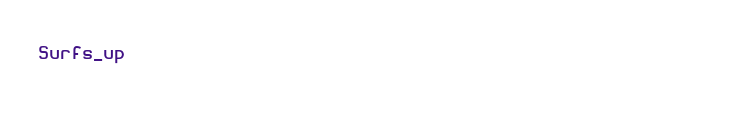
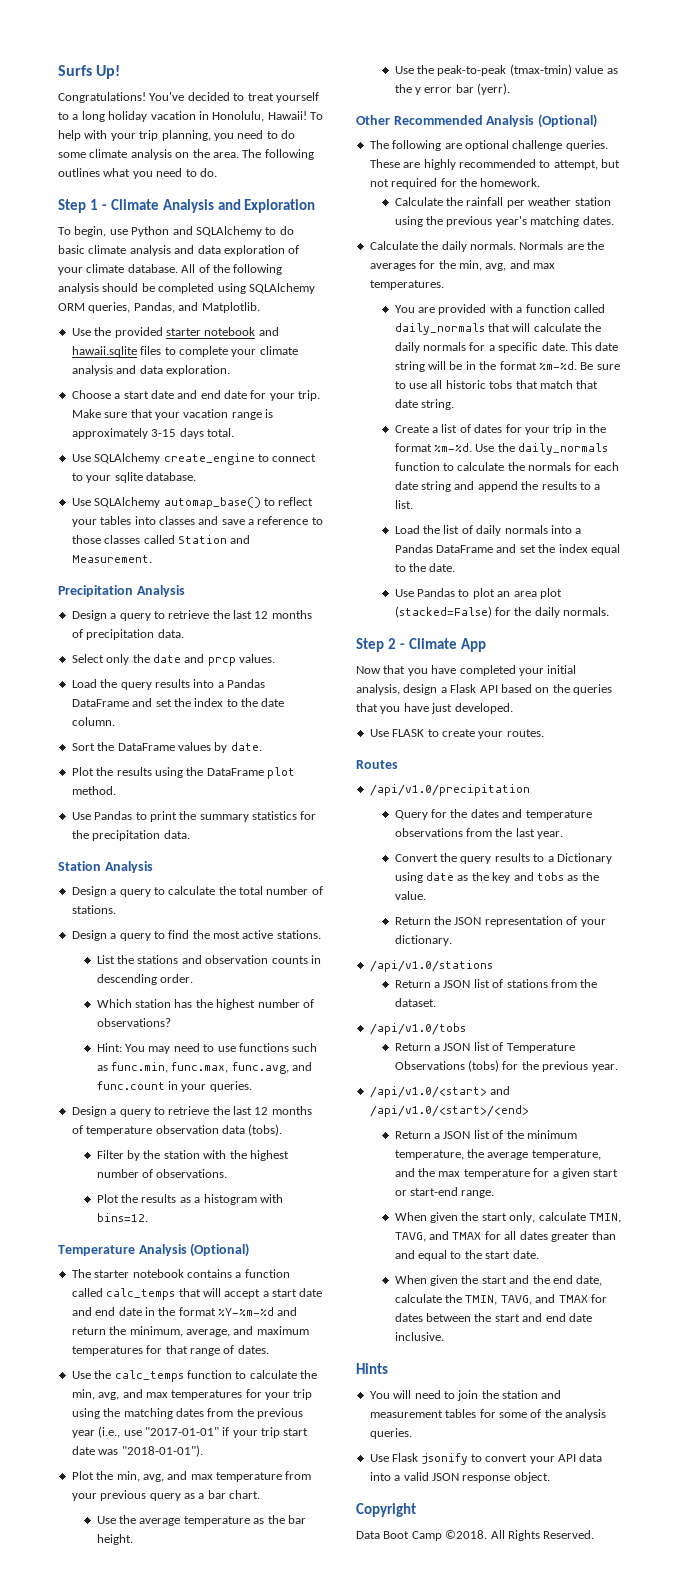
- Surfs_up
+ Surfs Up!
+ Congratulations! You've decided to treat yourself to a long holiday vacation in Honolulu, Hawaii! To help with your trip planning, you need to do some climate analysis on the area. The following outlines what you need to do.
+ Step 1 - Climate Analysis and Exploration
+ To begin, use Python and SQLAlchemy to do basic climate analysis and data exploration of your climate database. All of the following analysis should be completed using SQLAlchemy ORM queries, Pandas, and Matplotlib.
+ Use the provided starter notebook and hawaii.sqlite files to complete your climate analysis and data exploration.
+ Choose a start date and end date for your trip. Make sure that your vacation range is approximately 3-15 days total.
+ Use SQLAlchemy create_engine to connect to your sqlite database.
+ Use SQLAlchemy automap_base() to reflect your tables into classes and save a reference to those classes called Station and Measurement.
+ Precipitation Analysis
+ Design a query to retrieve the last 12 months of precipitation data.
+ Select only the date and prcp values.
+ Load the query results into a Pandas DataFrame and set the index to the date column.
+ Sort the DataFrame values by date.
+ Plot the results using the DataFrame plot method.
+ Use Pandas to print the summary statistics for the precipitation data.
+ Station Analysis
+ Design a query to calculate the total number of stations.
+ Design a query to find the most active stations.
+ List the stations and observation counts in descending order.
+ Which station has the highest number of observations?
+ Hint: You may need to use functions such as func.min, func.max, func.avg, and func.count in your queries.
+ Design a query to retrieve the last 12 months of temperature observation data (tobs).
+ Filter by the station with the highest number of observations.
+ Plot the results as a histogram with bins=12.
+ Temperature Analysis (Optional)
+ The starter notebook contains a function called calc_temps that will accept a start date and end date in the format %Y-%m-%d and return the minimum, average, and maximum temperatures for that range of dates.
+ Use the calc_temps function to calculate the min, avg, and max temperatures for your trip using the matching dates from the previous year (i.e., use "2017-01-01" if your trip start date was "2018-01-01").
+ Plot the min, avg, and max temperature from your previous query as a bar chart.
+ Use the average temperature as the bar height.
+ Use the peak-to-peak (tmax-tmin) value as the y error bar (yerr).
+ Other Recommended Analysis (Optional)
+ The following are optional challenge queries. These are highly recommended to attempt, but not required for the homework.
+ Calculate the rainfall per weather station using the previous year's matching dates.
+ Calculate the daily normals. Normals are the averages for the min, avg, and max temperatures.
+ You are provided with a function called daily_normals that will calculate the daily normals for a specific date. This date string will be in the format %m-%d. Be sure to use all historic tobs that match that date string.
+ Create a list of dates for your trip in the format %m-%d. Use the daily_normals function to calculate the normals for each date string and append the results to a list.
+ Load the list of daily normals into a Pandas DataFrame and set the index equal to the date.
+ Use Pandas to plot an area plot (stacked=False) for the daily normals.
+ Step 2 - Climate App
+ Now that you have completed your initial analysis, design a Flask API based on the queries that you have just developed.
+ Use FLASK to create your routes.
+ Routes
+ /api/v1.0/precipitation
+ Query for the dates and temperature observations from the last year.
+ Convert the query results to a Dictionary using date as the key and tobs as the value.
+ Return the JSON representation of your dictionary.
+ /api/v1.0/stations
+ Return a JSON list of stations from the dataset.
+ /api/v1.0/tobs
+ Return a JSON list of Temperature Observations (tobs) for the previous year.
+ /api/v1.0/<start> and /api/v1.0/<start>/<end>
+ Return a JSON list of the minimum temperature, the average temperature, and the max temperature for a given start or start-end range.
+ When given the start only, calculate TMIN, TAVG, and TMAX for all dates greater than and equal to the start date.
+ When given the start and the end date, calculate the TMIN, TAVG, and TMAX for dates between the start and end date inclusive.
+ Hints
+ You will need to join the station and measurement tables for some of the analysis queries.
+ Use Flask jsonify to convert your API data into a valid JSON response object.
+ Copyright
+ Data Boot Camp ©2018. All Rights Reserved.

